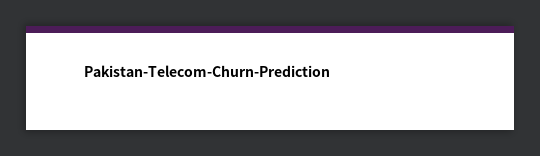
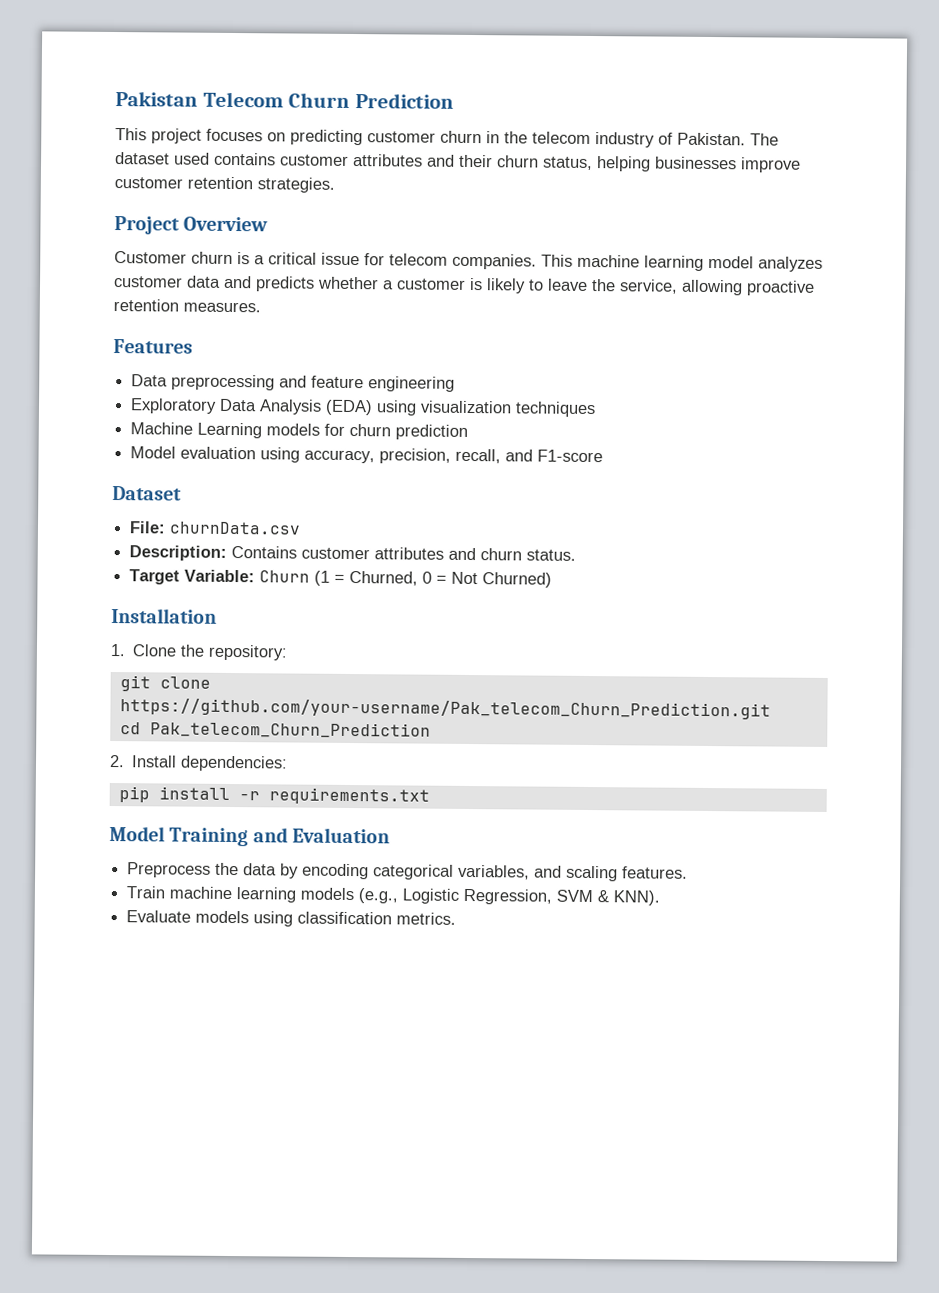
- Pakistan-Telecom-Churn-Prediction
+ Pakistan Telecom Churn Prediction
+ This project focuses on predicting customer churn in the telecom industry of Pakistan. The dataset used contains customer attributes and their churn status, helping businesses improve customer retention strategies.
+ Project Overview
+ Customer churn is a critical issue for telecom companies. This machine learning model analyzes customer data and predicts whether a customer is likely to leave the service, allowing proactive retention measures.
+ Features
+ Data preprocessing and feature engineering
+ Exploratory Data Analysis (EDA) using visualization techniques
+ Machine Learning models for churn prediction
+ Model evaluation using accuracy, precision, recall, and F1-score
+ Dataset
+ File: churnData.csv
+ Description: Contains customer attributes and churn status.
+ Target Variable: Churn (1 = Churned, 0 = Not Churned)
+ Installation
+ 1. Clone the repository:
+ git clone https://github.com/your-username/Pak_telecom_Churn_Prediction.git
+ cd Pak_telecom_Churn_Prediction
+ 2. Install dependencies:
+ pip install -r requirements.txt
+ Model Training and Evaluation
+ Preprocess the data by encoding categorical variables, and scaling features.
+ Train machine learning models (e.g., Logistic Regression, SVM & KNN).
+ Evaluate models using classification metrics.

